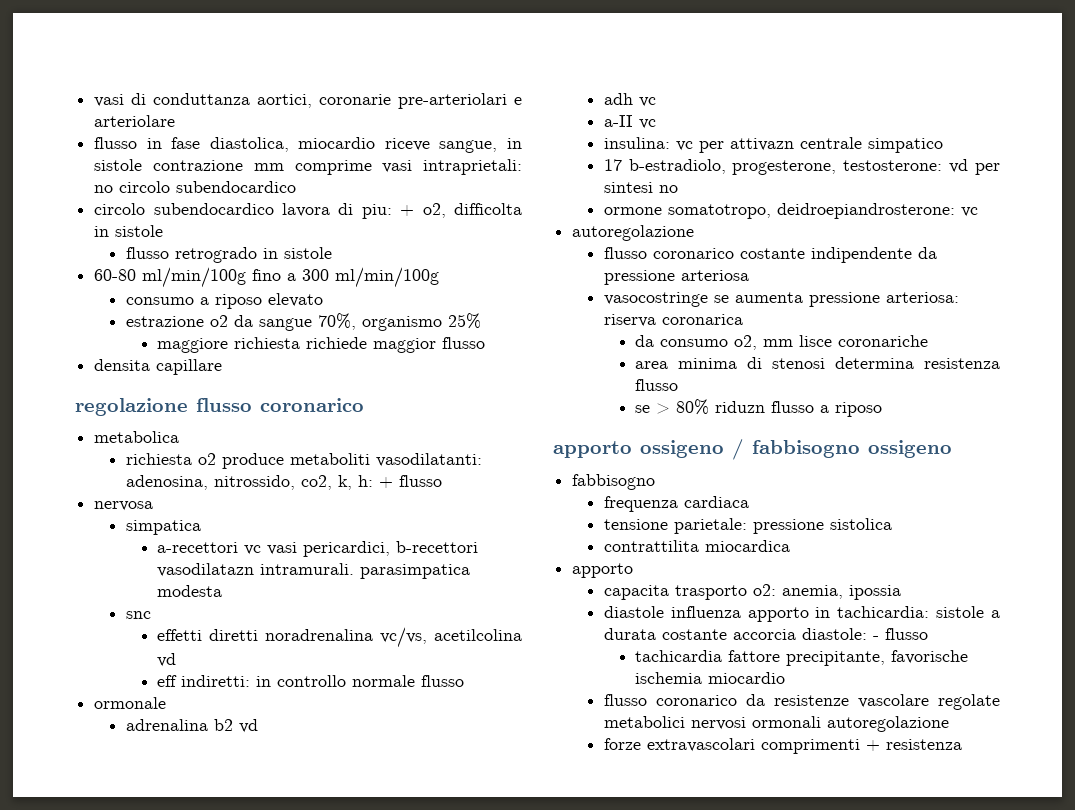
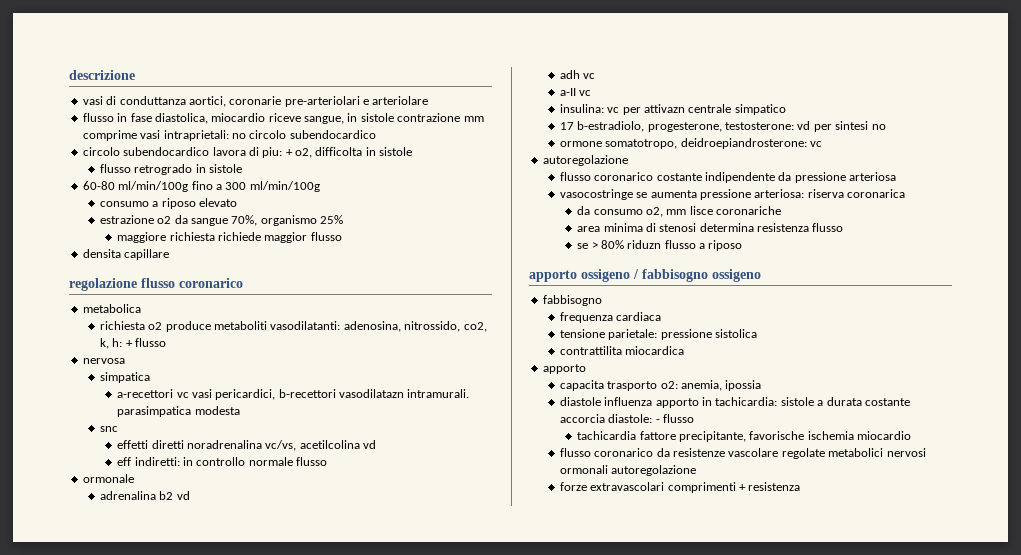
+ descrizione

